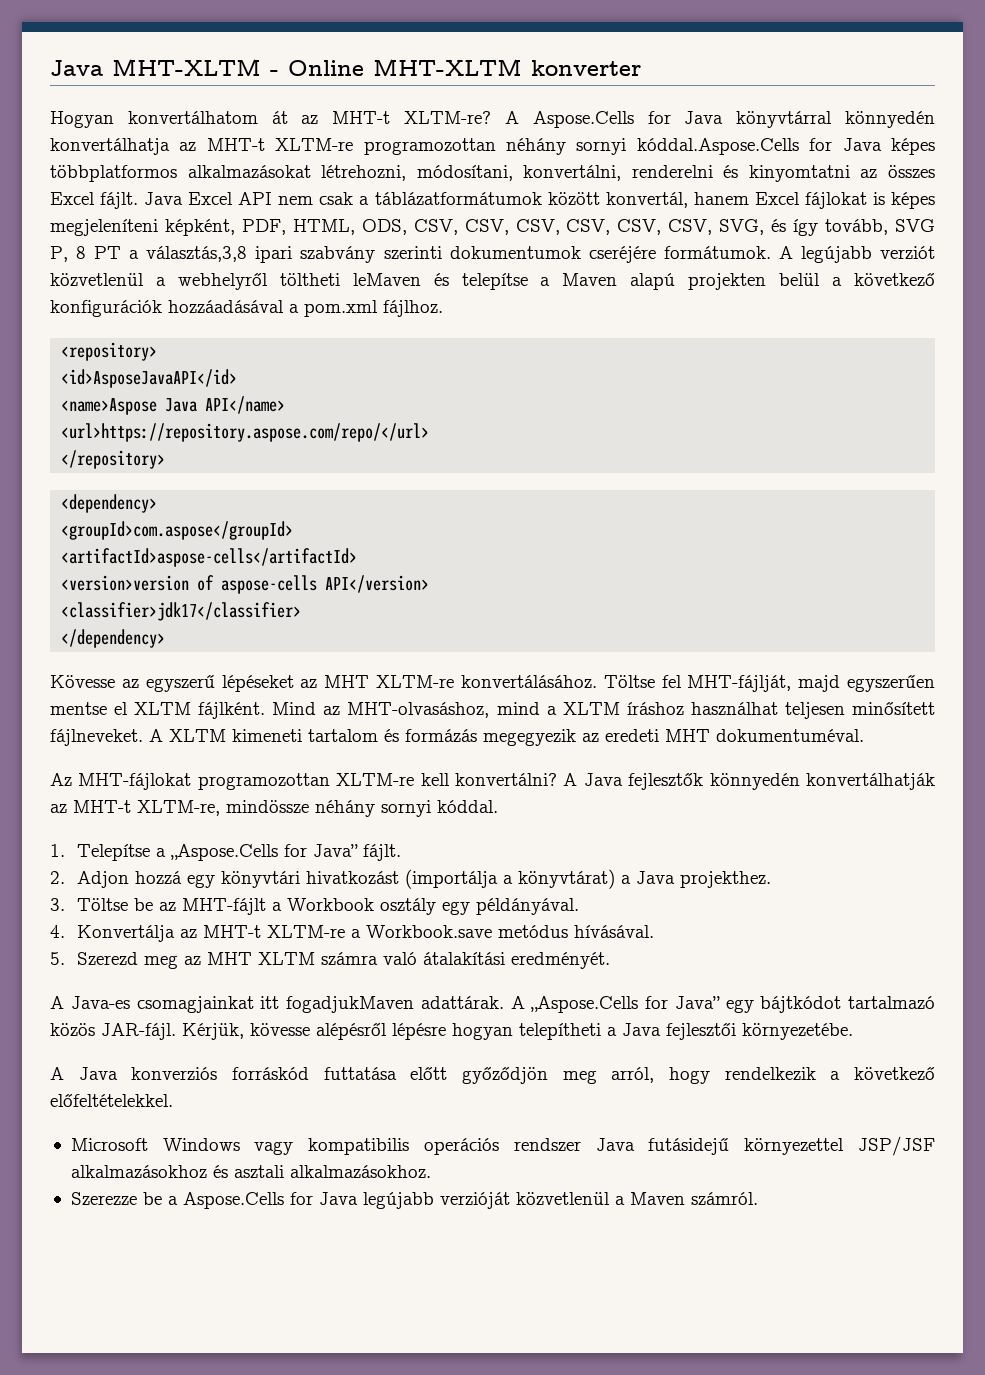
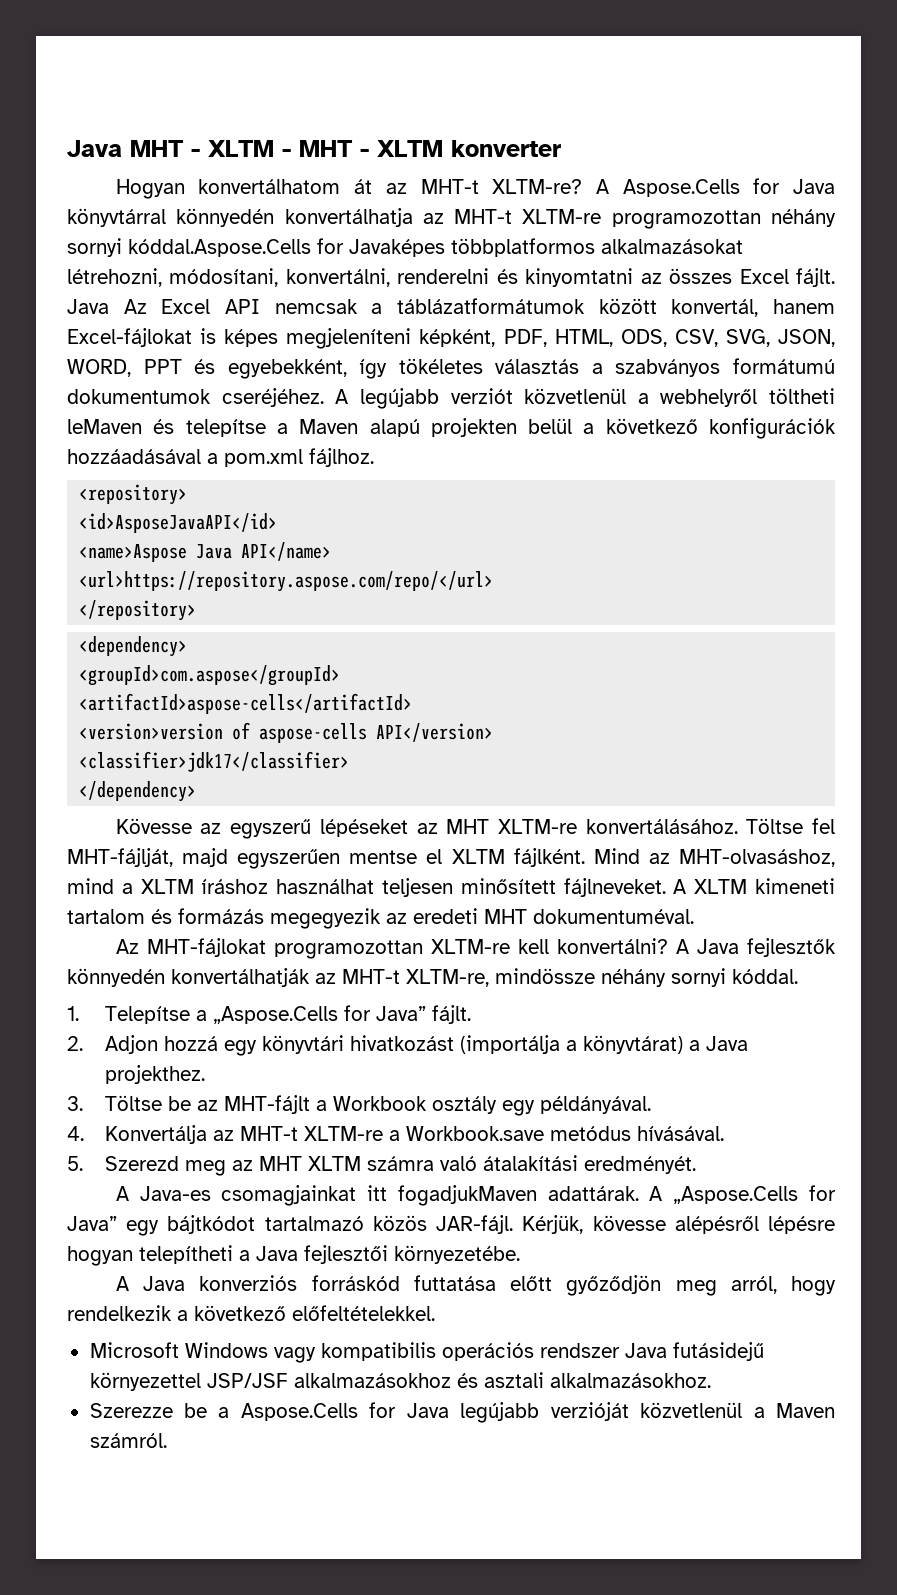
- Java MHT-XLTM - Online MHT-XLTM konverter
+ Java MHT - XLTM - MHT - XLTM konverter
- A Aspose.Cells for Java könyvtárral könnyedén konvertálhatja az MHT-t XLTM-re programozottan néhány sornyi kóddal.Aspose.Cells for Java képes többplatformos alkalmazásokat létrehozni, módosítani, konvertálni, renderelni és kinyomtatni az összes Excel fájlt.
+ A Aspose.Cells for Java könyvtárral könnyedén konvertálhatja az MHT-t XLTM-re programozottan néhány sornyi kóddal.Aspose.Cells for Javaképes többplatformos alkalmazásokat létrehozni, módosítani, konvertálni, renderelni és kinyomtatni az összes Excel fájlt.
- Java Excel API nem csak a táblázatformátumok között konvertál, hanem Excel fájlokat is képes megjeleníteni képként, PDF, HTML, ODS, CSV, CSV, CSV, CSV, CSV, CSV, SVG, és így tovább, SVG P, 8 PT a választás,3,8 ipari szabvány szerinti dokumentumok cseréjére formátumok.
+ Java Az Excel API nemcsak a táblázatformátumok között konvertál, hanem Excel-fájlokat is képes megjeleníteni képként, PDF, HTML, ODS, CSV, SVG, JSON, WORD, PPT és egyebekként, így tökéletes választás a szabványos formátumú dokumentumok cseréjéhez.

